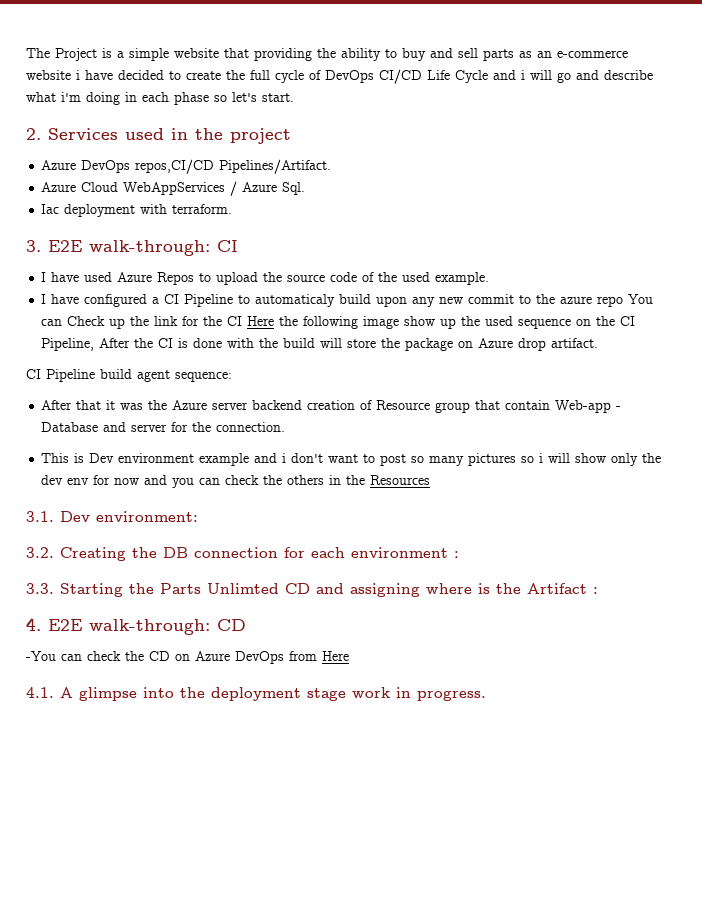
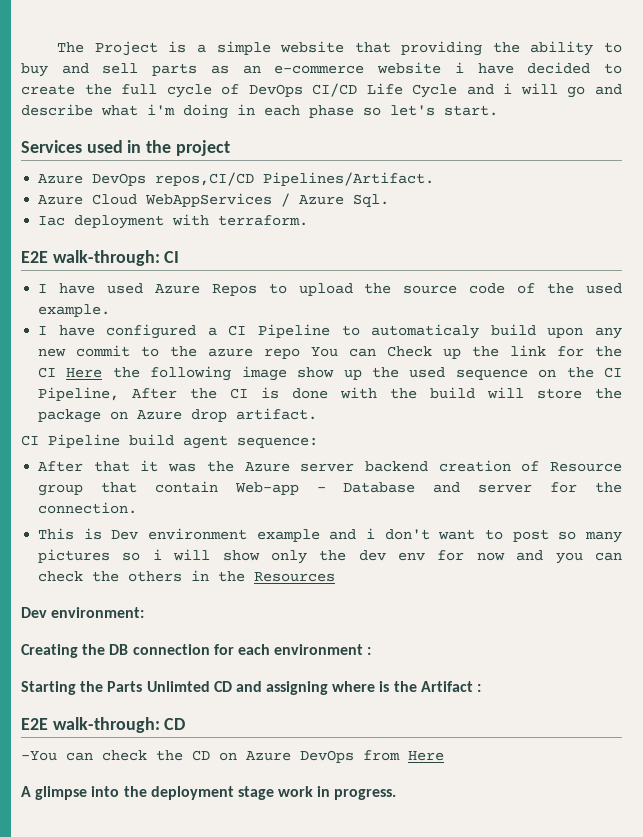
- 2. Services used in the project
+ Services used in the project
- 3. E2E walk-through: CI
+ E2E walk-through: CI
- 3.1. Dev environment:
+ Dev environment:
- 3.2. Creating the DB connection for each environment :
+ Creating the DB connection for each environment :
- 3.3. Starting the Parts Unlimted CD and assigning where is the Artifact :
+ Starting the Parts Unlimted CD and assigning where is the Artifact :
- 4. E2E walk-through: CD
+ E2E walk-through: CD
- 4.1. A glimpse into the deployment stage work in progress.
+ A glimpse into the deployment stage work in progress.

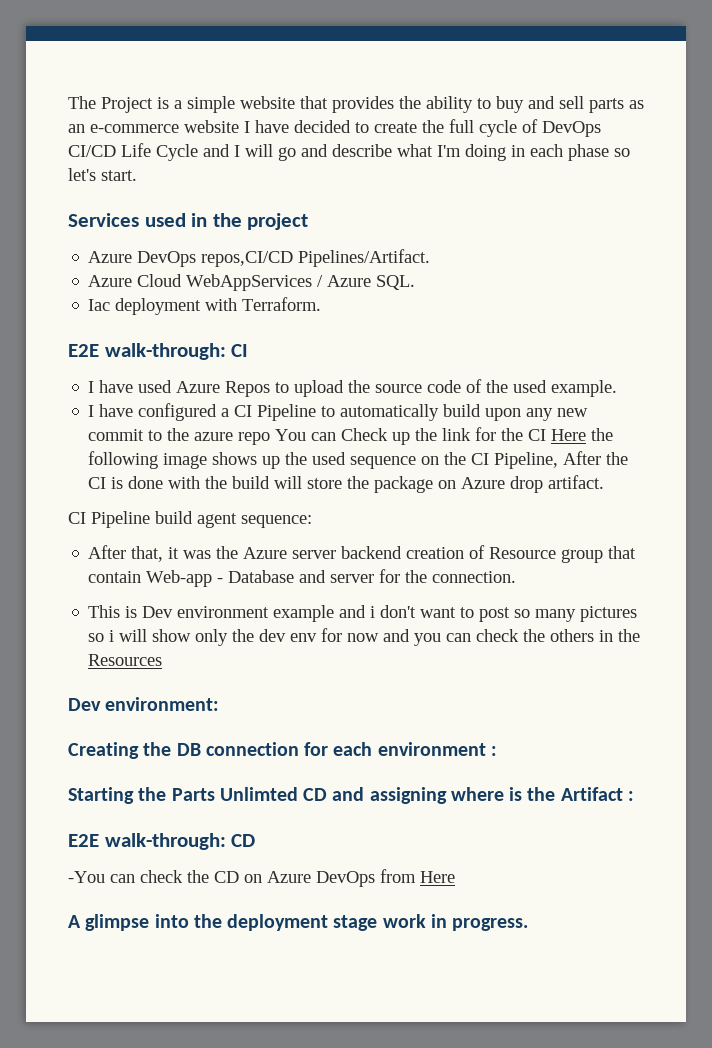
- The Project is a simple website that providing the ability to buy and sell parts as an e-commerce website i have decided to create the full cycle of DevOps CI/CD Life Cycle and i will go and describe what i'm doing in each phase so let's start.
+ The Project is a simple website that provides the ability to buy and sell parts as an e-commerce website I have decided to create the full cycle of DevOps CI/CD Life Cycle and I will go and describe what I'm doing in each phase so let's start.
- Azure Cloud WebAppServices / Azure Sql.
+ Azure Cloud WebAppServices / Azure SQL.
- Iac deployment with terraform.
+ Iac deployment with Terraform.
- I have configured a CI Pipeline to automaticaly build upon any new commit to the azure repo You can Check up the link for the CI Here the following image show up the used sequence on the CI Pipeline, After the CI is done with the build will store the package on Azure drop artifact.
+ I have configured a CI Pipeline to automatically build upon any new commit to the azure repo You can Check up the link for the CI Here the following image shows up the used sequence on the CI Pipeline, After the CI is done with the build will store the package on Azure drop artifact.
- After that it was the Azure server backend creation of Resource group that contain Web-app - Database and server for the connection.
+ After that, it was the Azure server backend creation of Resource group that contain Web-app - Database and server for the connection.

